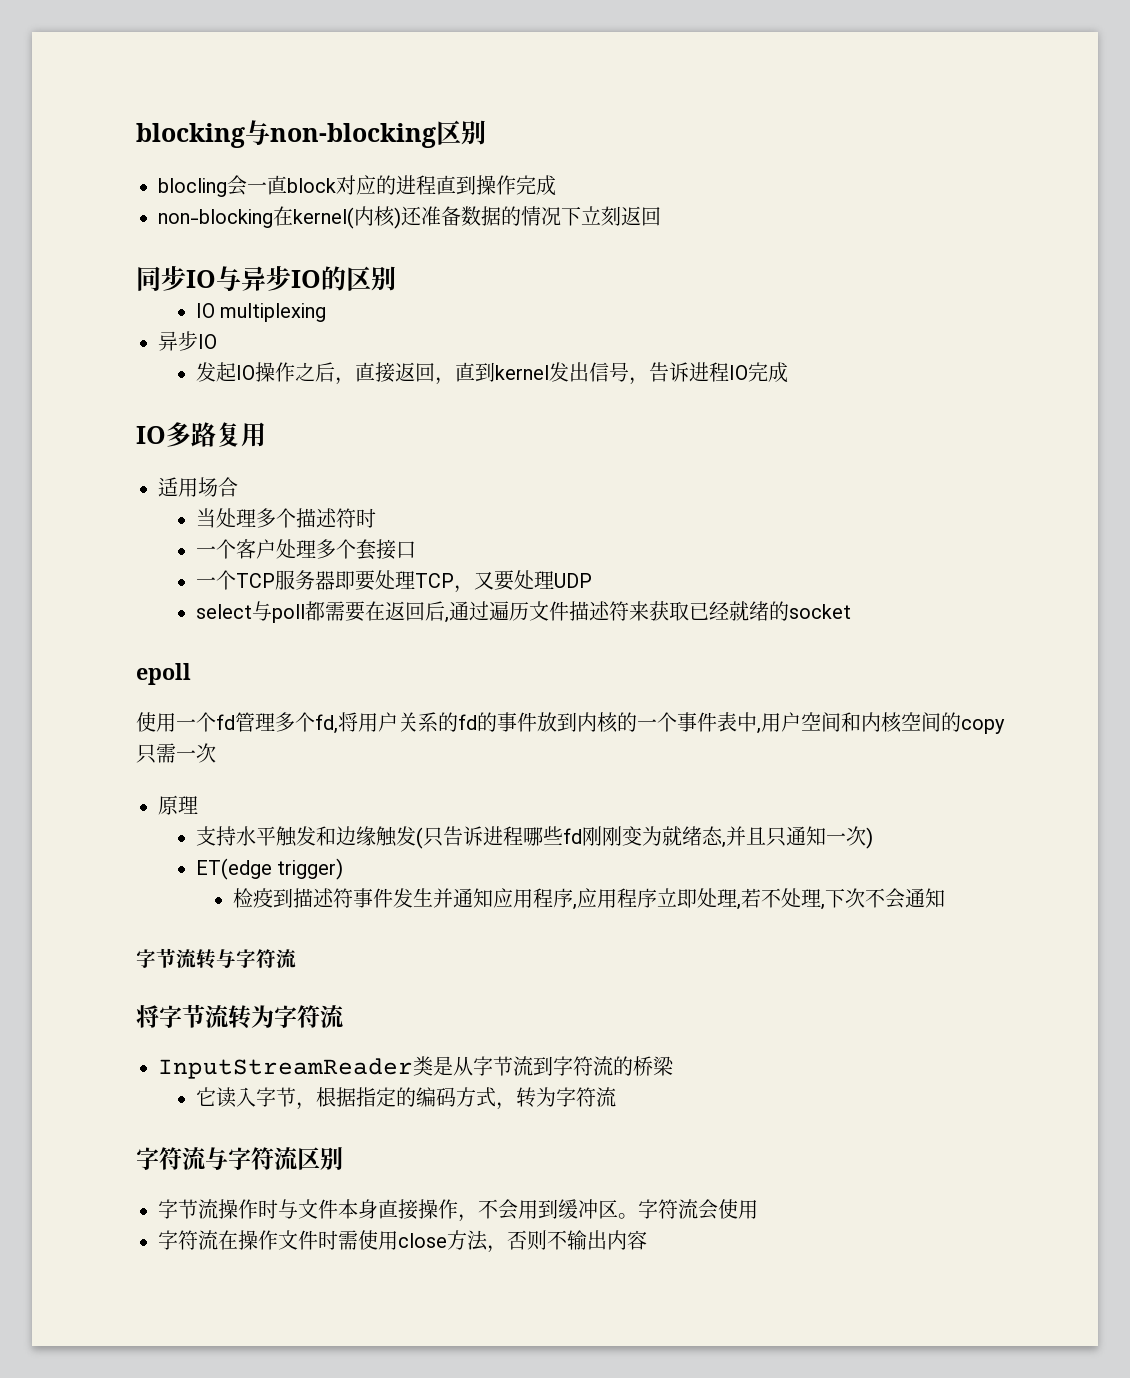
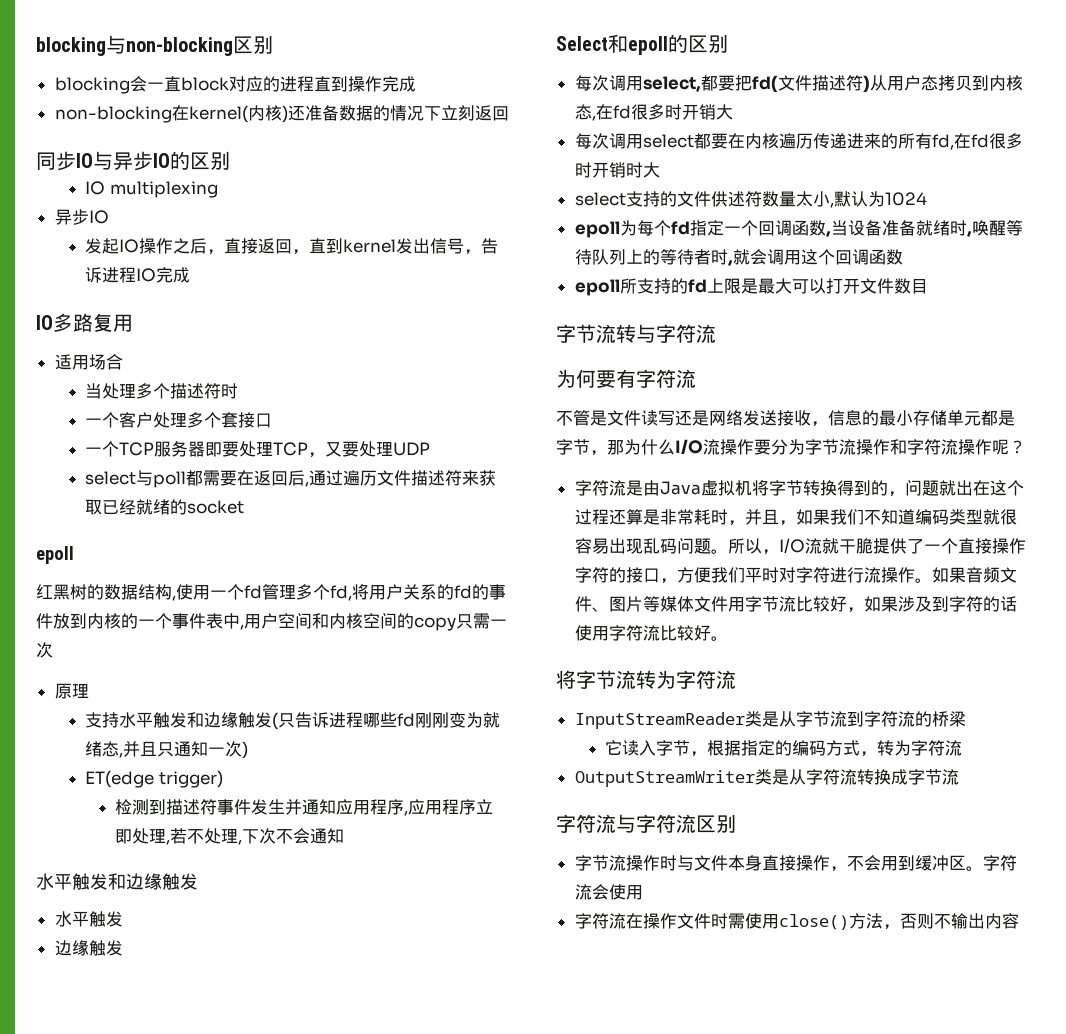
- blocling会一直block对应的进程直到操作完成
+ blocking会一直block对应的进程直到操作完成
- 使用一个fd管理多个fd,将用户关系的fd的事件放到内核的一个事件表中,用户空间和内核空间的copy只需一次
+ 红黑树的数据结构,使用一个fd管理多个fd,将用户关系的fd的事件放到内核的一个事件表中,用户空间和内核空间的copy只需一次
- 检疫到描述符事件发生并通知应用程序,应用程序立即处理,若不处理,下次不会通知
+ 检测到描述符事件发生并通知应用程序,应用程序立即处理,若不处理,下次不会通知
+ 水平触发和边缘触发
+ 水平触发
+ 边缘触发
+ Select和epoll的区别
+ 每次调用select,都要把fd(文件描述符)从用户态拷贝到内核态,在fd很多时开销大
+ 每次调用select都要在内核遍历传递进来的所有fd,在fd很多时开销时大
+ select支持的文件供述符数量太小,默认为1024
+ epoll为每个fd指定一个回调函数,当设备准备就绪时,唤醒等待队列上的等待者时,就会调用这个回调函数
+ epoll所支持的fd上限是最大可以打开文件数目
  字节流转与字符流
+ 为何要有字符流
+ 不管是文件读写还是网络发送接收，信息的最小存储单元都是字节，那为什么I/O流操作要分为字节流操作和字符流操作呢？
+ 字符流是由Java虚拟机将字节转换得到的，问题就出在这个过程还算是非常耗时，并且，如果我们不知道编码类型就很容易出现乱码问题。所以，I/O流就干脆提供了一个直接操作字符的接口，方便我们平时对字符进行流操作。如果音频文件、图片等媒体文件用字节流比较好，如果涉及到字符的话使用字符流比较好。
+ OutputStreamWriter类是从字符流转换成字节流
- 字符流在操作文件时需使用close方法，否则不输出内容
+ 字符流在操作文件时需使用close()方法，否则不输出内容

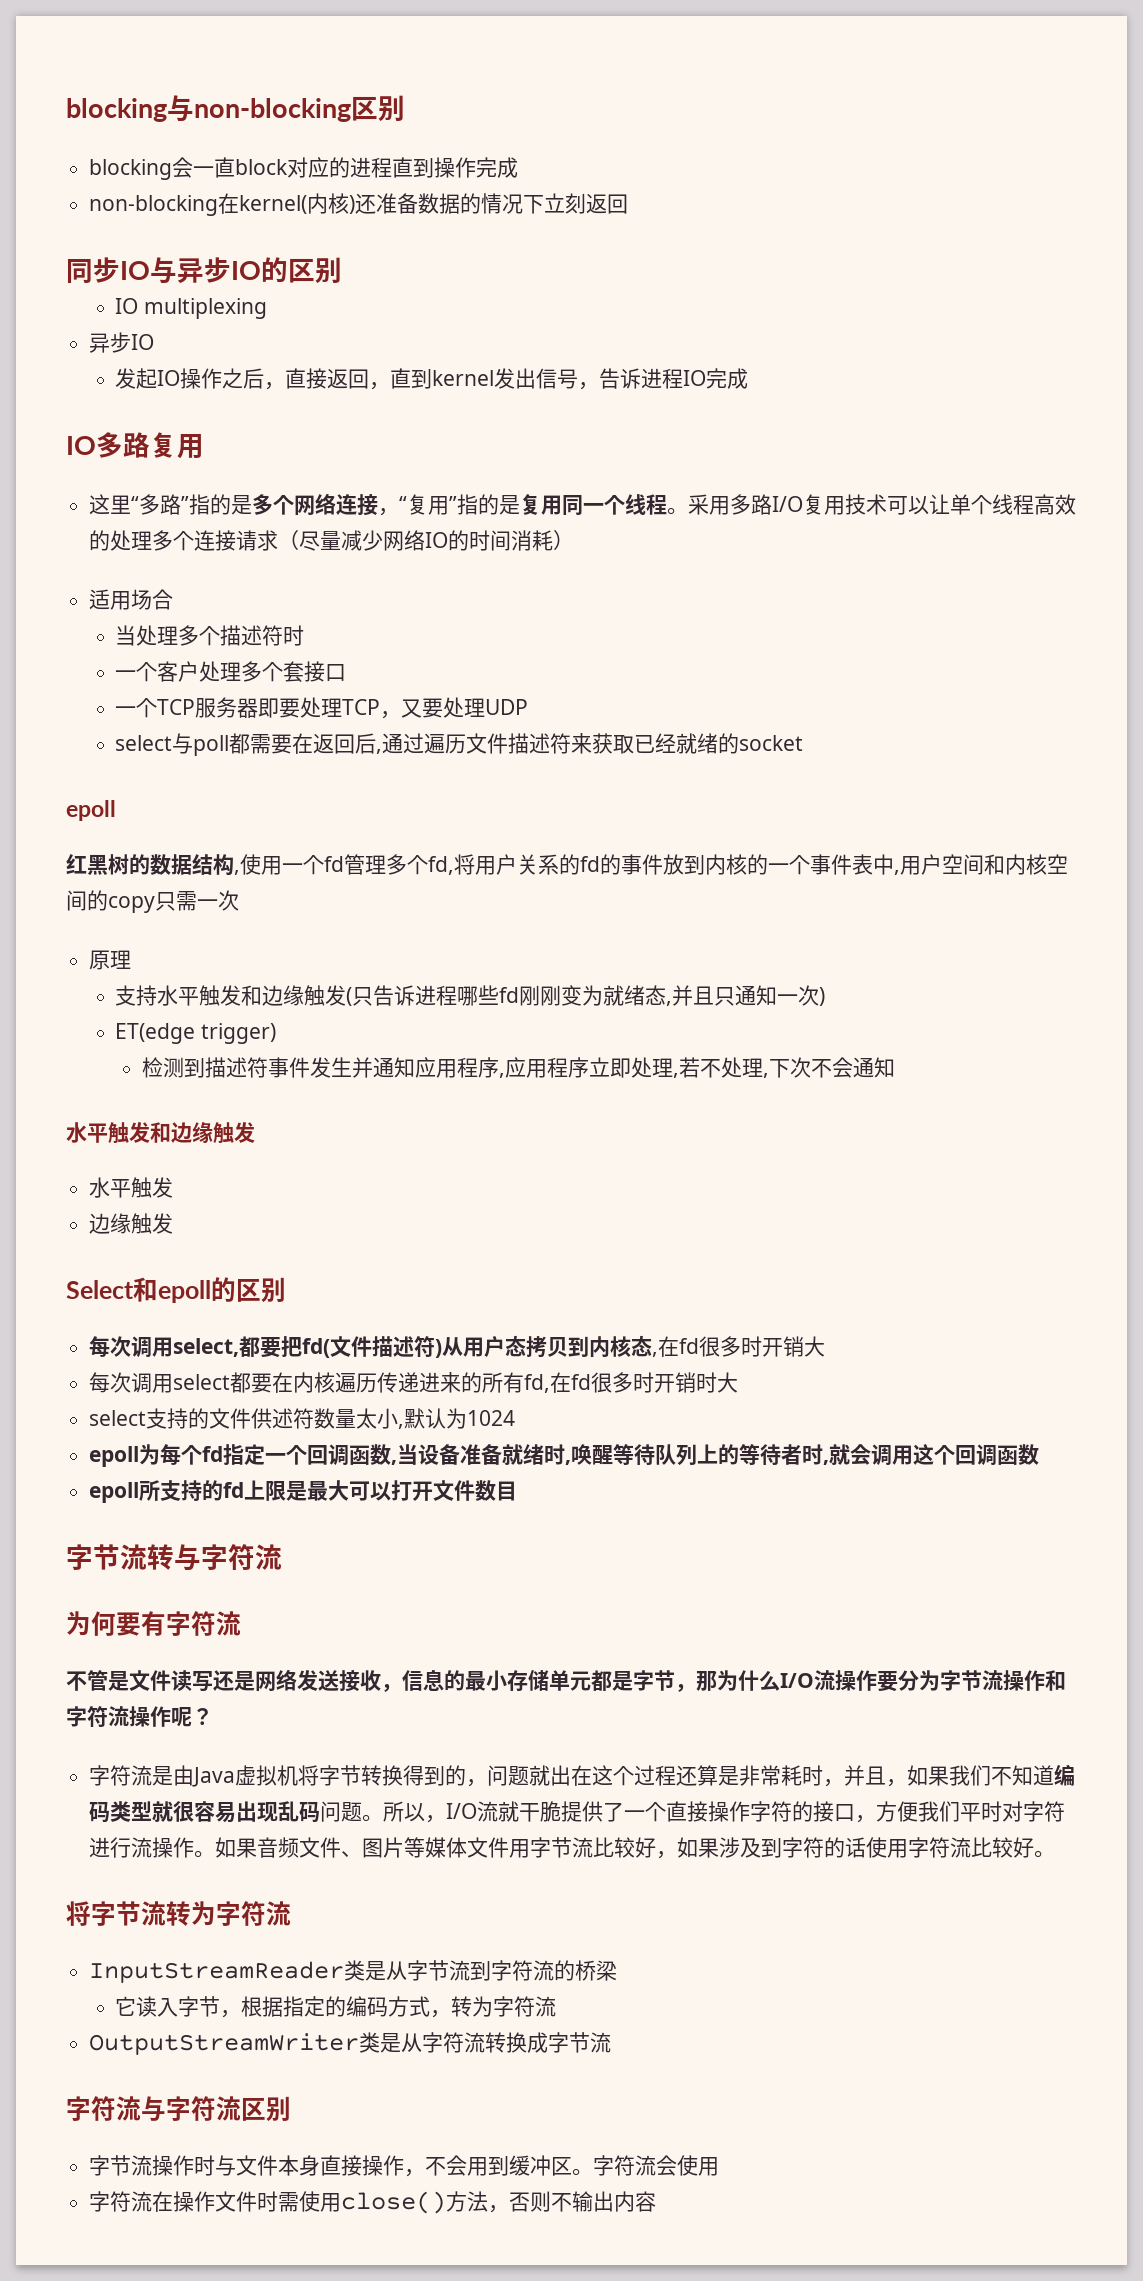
+ 这里“多路”指的是多个网络连接，“复用”指的是复用同一个线程。采用多路I/O复用技术可以让单个线程高效的处理多个连接请求（尽量减少网络IO的时间消耗）

